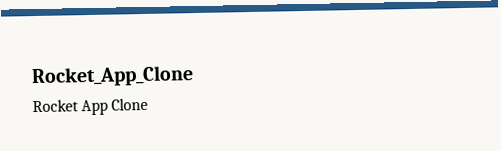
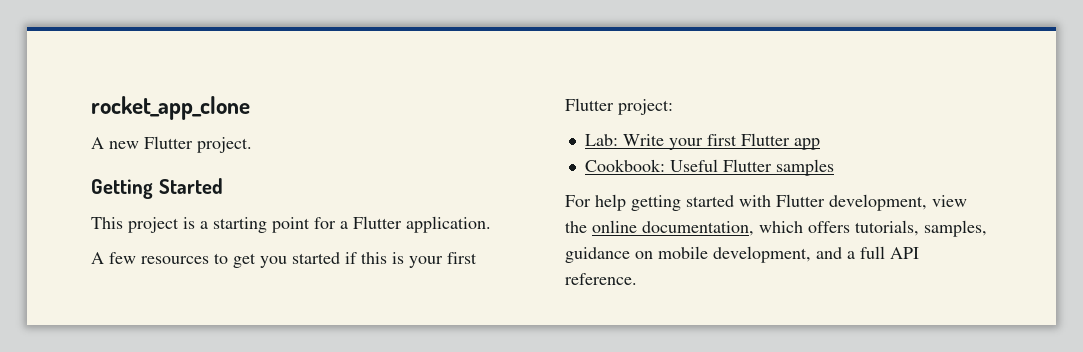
- Rocket_App_Clone
- Rocket App Clone
+ rocket_app_clone
+ A new Flutter project.
+ Getting Started
+ This project is a starting point for a Flutter application.
+ A few resources to get you started if this is your first Flutter project:
+ Lab: Write your first Flutter app
+ Cookbook: Useful Flutter samples
+ For help getting started with Flutter development, view the online documentation, which offers tutorials, samples, guidance on mobile development, and a full API reference.

